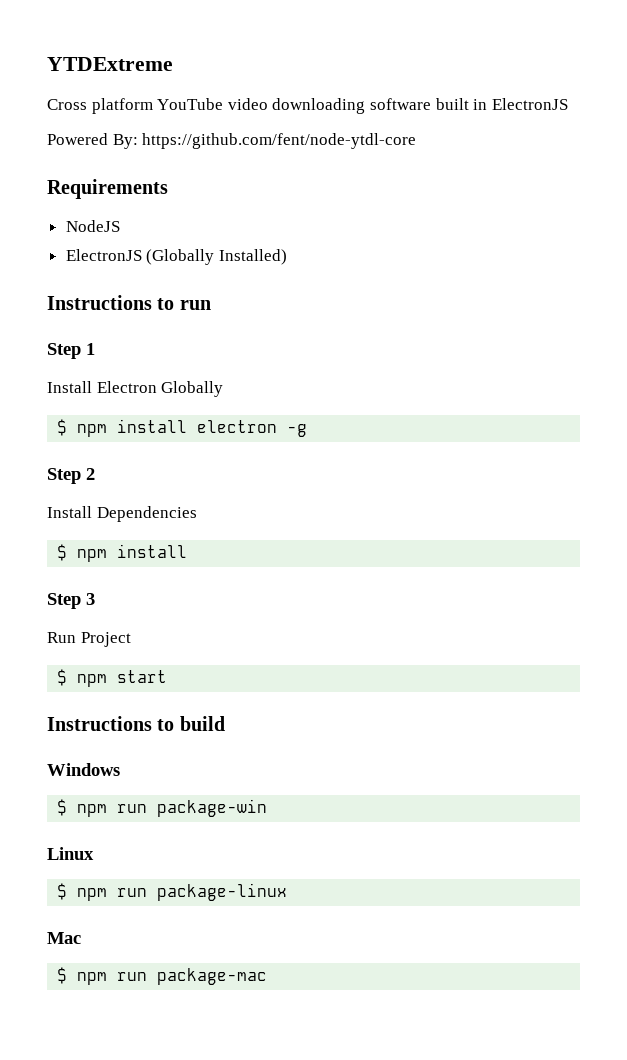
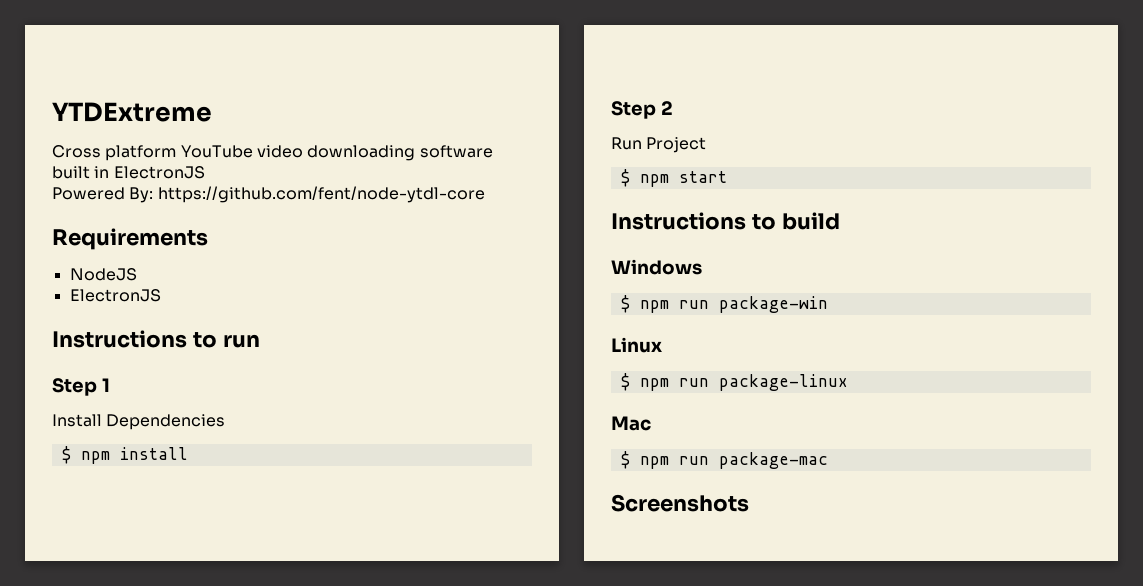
  NodeJS
- ElectronJS (Globally Installed)
+ ElectronJS
- Install Electron Globally
- $ npm install electron -g
- Step 2
- Step 3
+ Step 2
+ Screenshots

